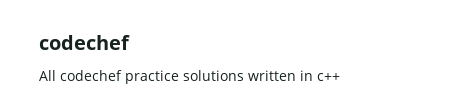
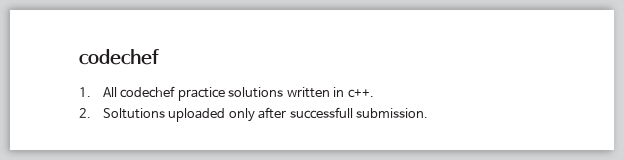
- All codechef practice solutions written in c++
+ 1. All codechef practice solutions written in c++.
+ 2. Soltutions uploaded only after successfull submission.

